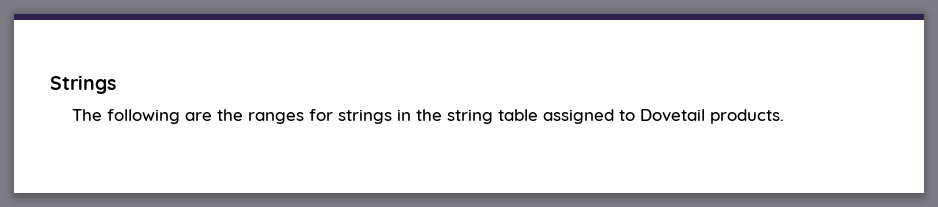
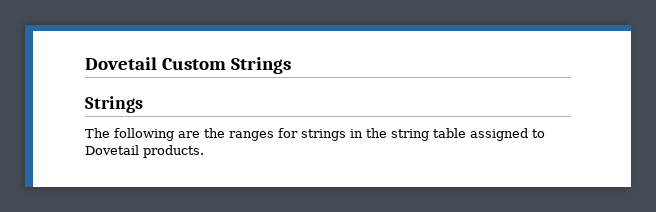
+ Dovetail Custom Strings

